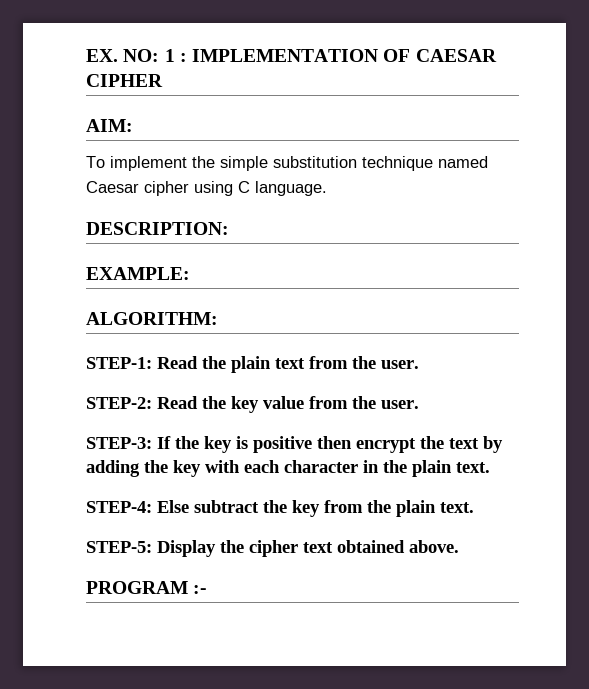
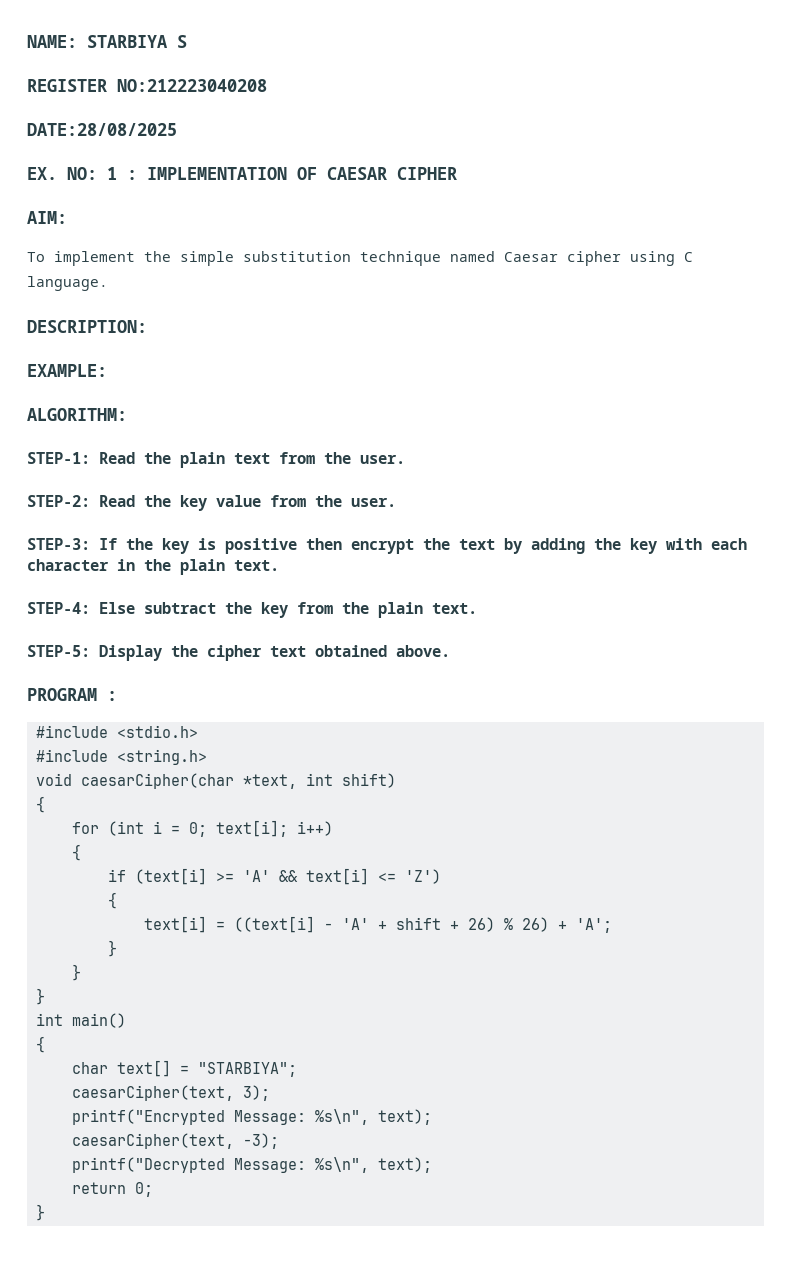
+ NAME: STARBIYA S
+ REGISTER NO:212223040208
+ DATE:28/08/2025
- PROGRAM :-
+ PROGRAM :
+ #include <stdio.h>
+ #include <string.h>
+ void caesarCipher(char *text, int shift)
+ {
+ for (int i = 0; text[i]; i++)
+ {
+ if (text[i] >= 'A' && text[i] <= 'Z')
+ {
+ text[i] = ((text[i] - 'A' + shift + 26) % 26) + 'A';
+ }
+ }
+ }
+ int main()
+ {
+ char text[] = "STARBIYA";
+ caesarCipher(text, 3);
+ printf("Encrypted Message: %s\n", text);
+ caesarCipher(text, -3);
+ printf("Decrypted Message: %s\n", text);
+ return 0;
+ }

